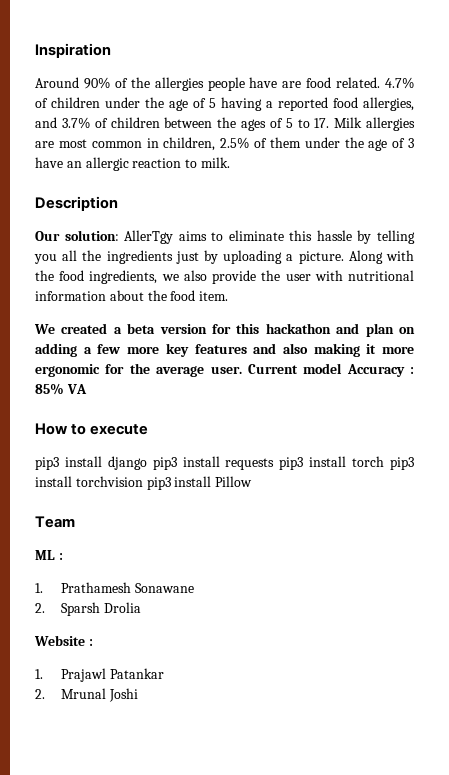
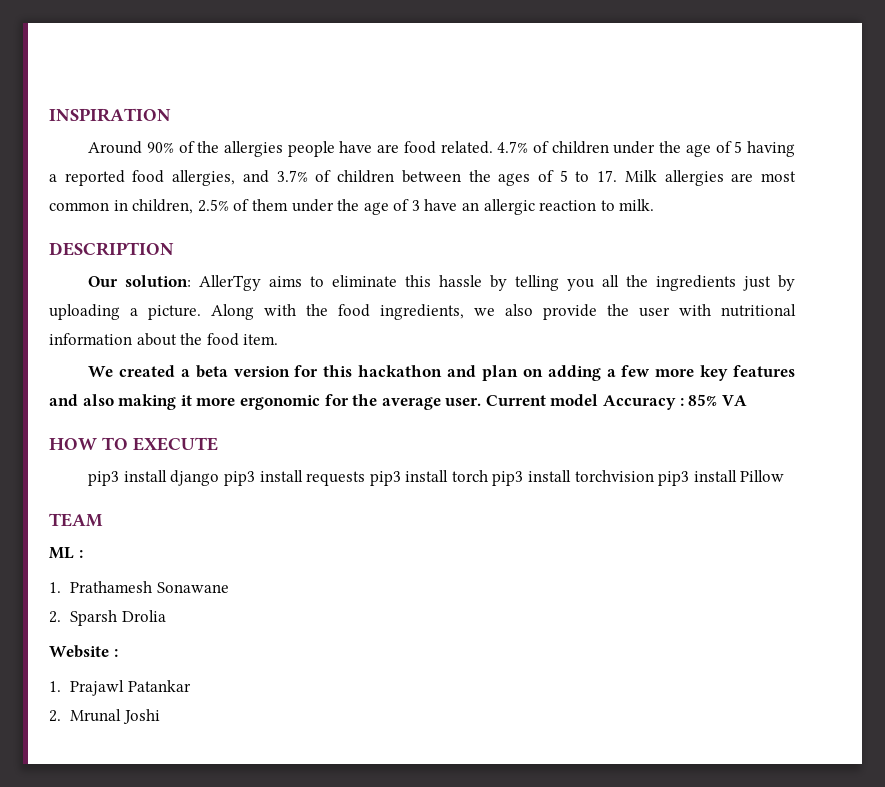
- Inspiration
+ INSPIRATION
- Description
+ DESCRIPTION
- How to execute
+ HOW TO EXECUTE
- Team
+ TEAM

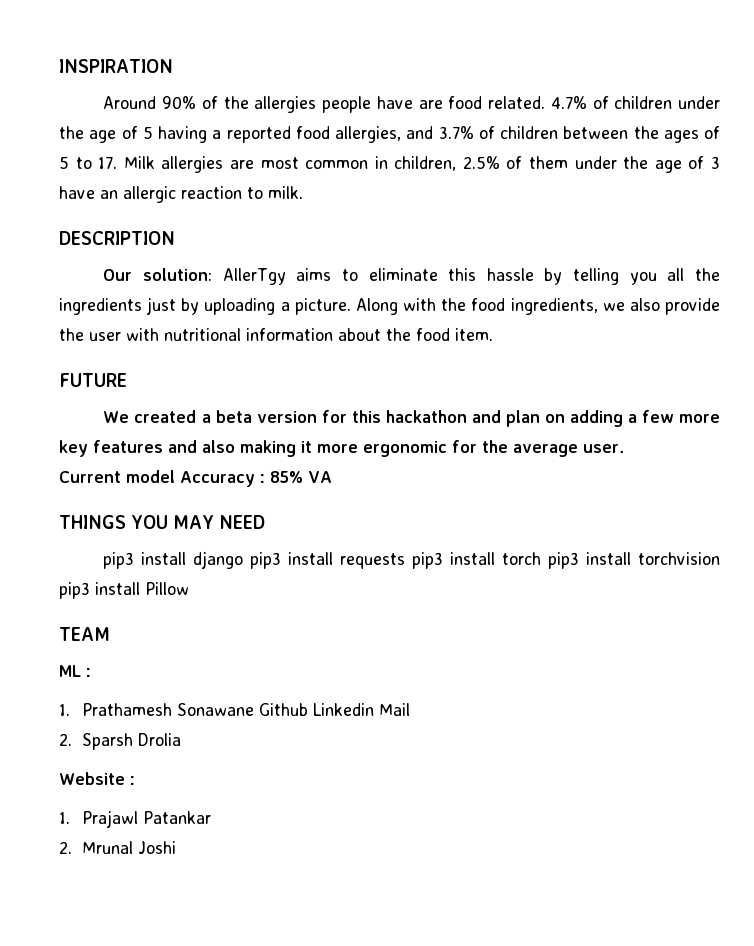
+ FUTURE
- We created a beta version for this hackathon and plan on adding a few more key features and also making it more ergonomic for the average user. Current model Accuracy : 85% VA
+ We created a beta version for this hackathon and plan on adding a few more key features and also making it more ergonomic for the average user.
+ Current model Accuracy : 85% VA
- HOW TO EXECUTE
+ THINGS YOU MAY NEED
- 1. Prathamesh Sonawane
+ 1. Prathamesh Sonawane Github Linkedin Mail

